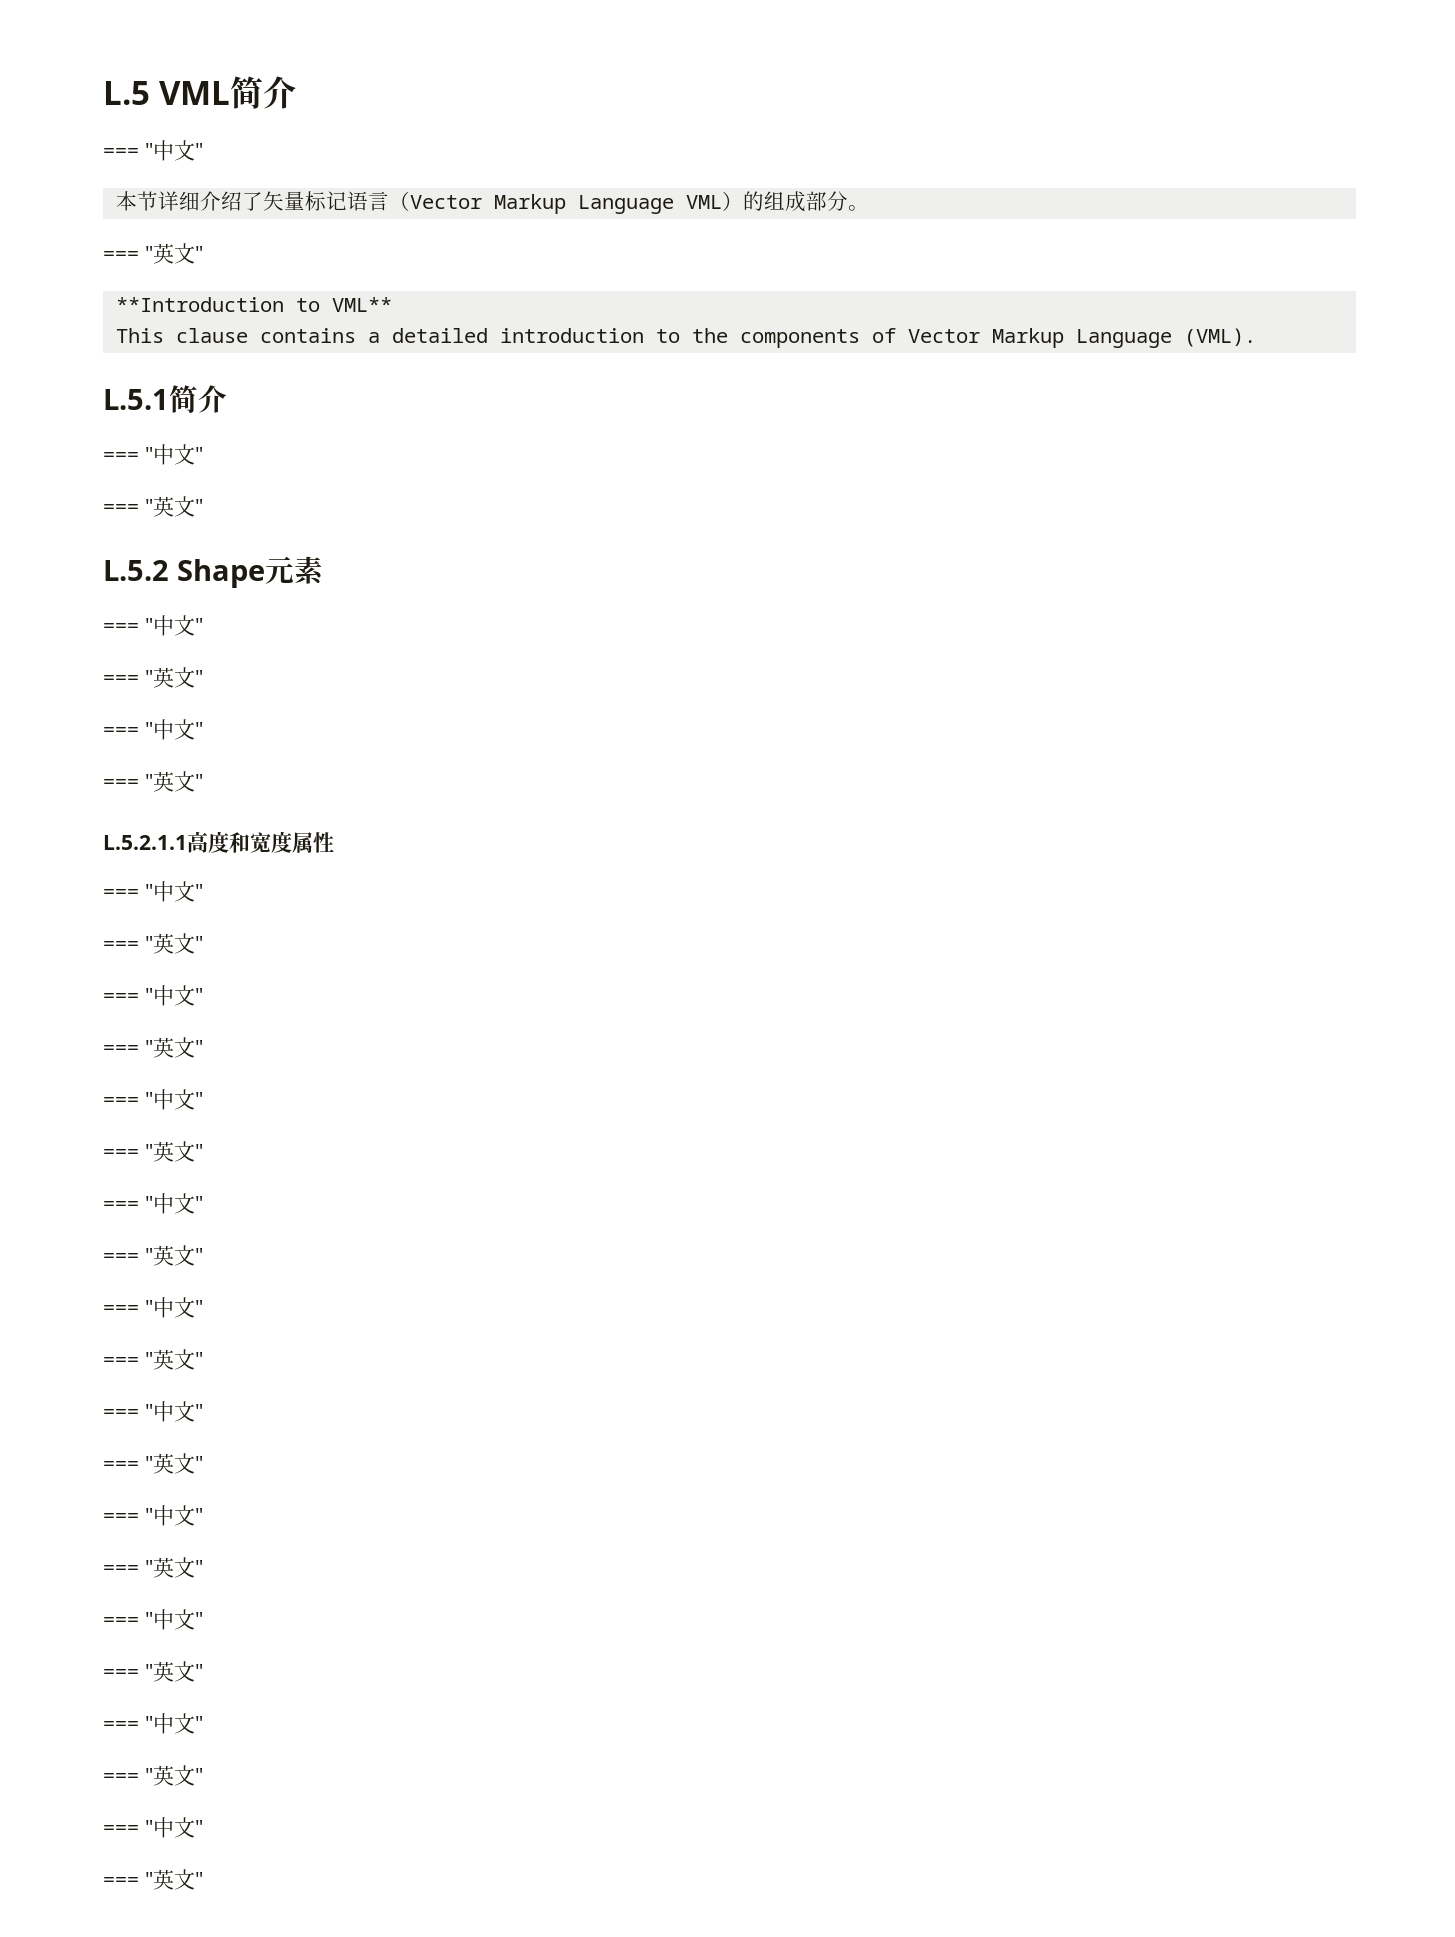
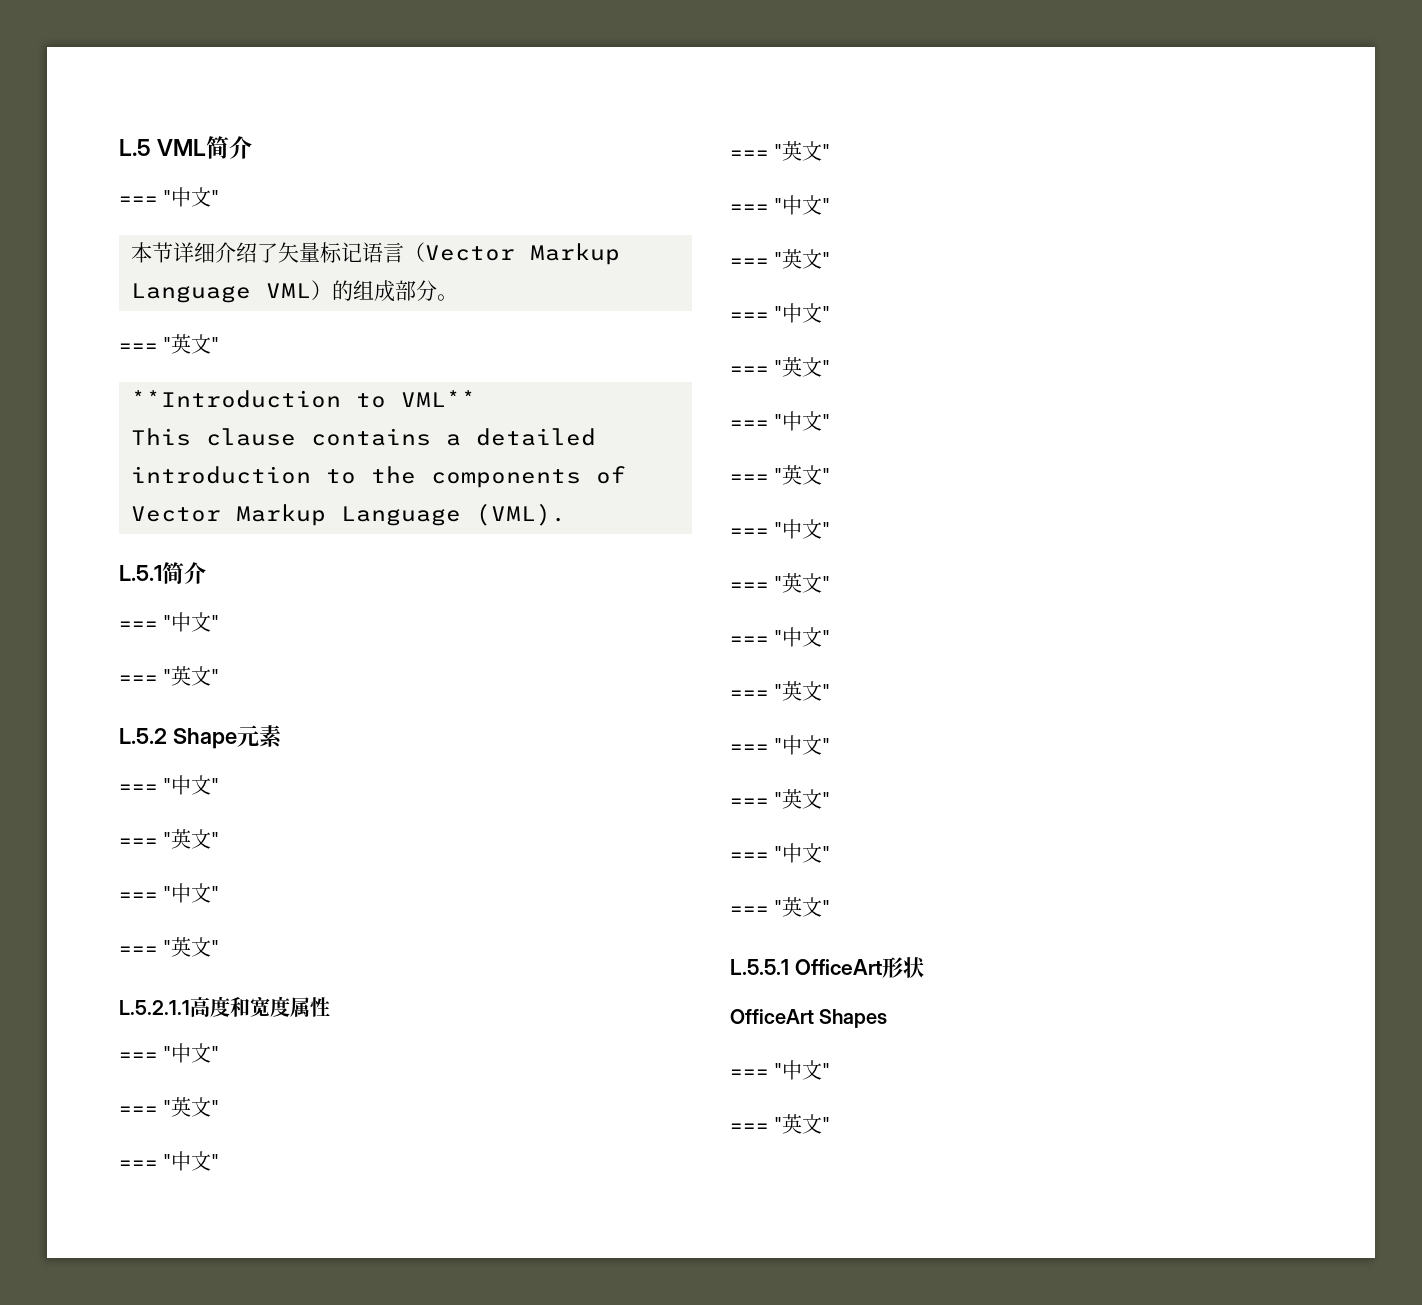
+ L.5.5.1 OfficeArt形状
+ OfficeArt Shapes

